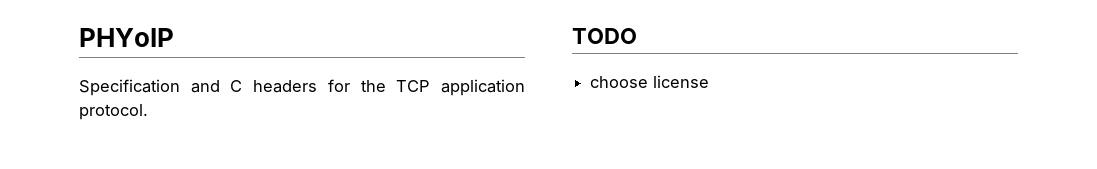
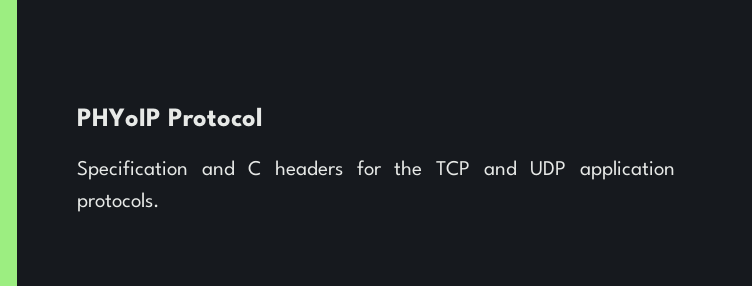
- PHYoIP
+ PHYoIP Protocol
- Specification and C headers for the TCP application protocol.
- TODO
- choose license
+ Specification and C headers for the TCP and UDP application protocols.

